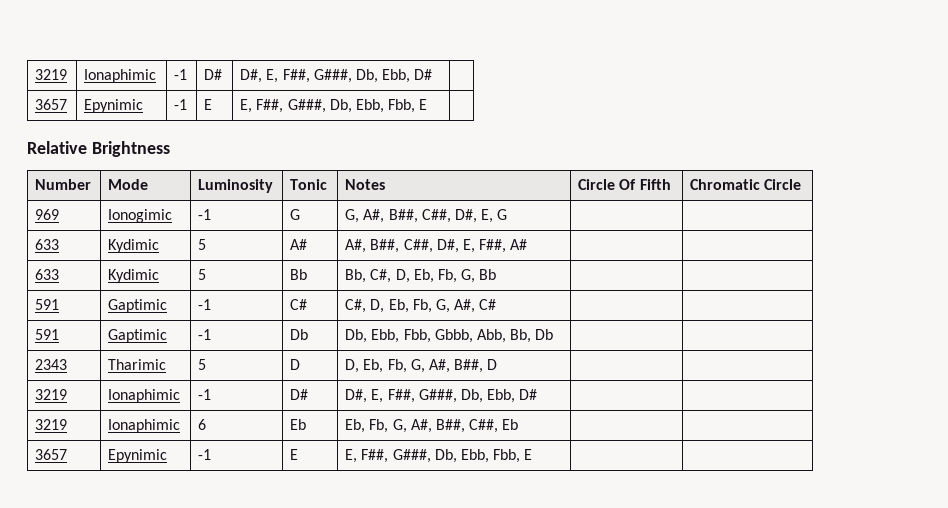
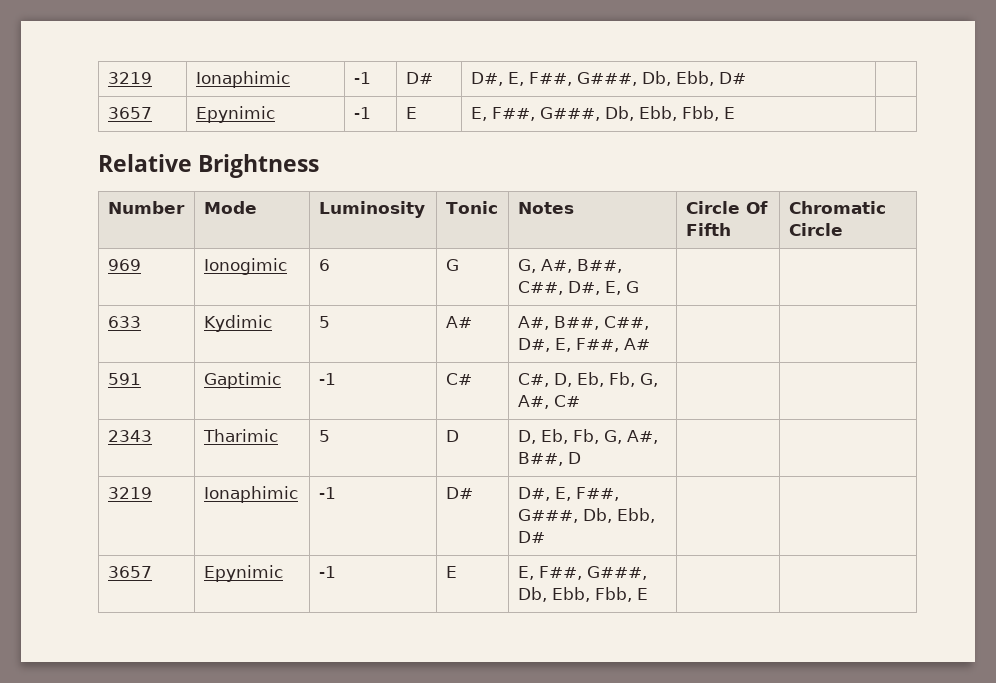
- 969 | Ionogimic | -1 | G | G, A#, B##, C##, D#, E, G | |
+ 969 | Ionogimic | 6 | G | G, A#, B##, C##, D#, E, G | |
- 633 | Kydimic | 5 | Bb | Bb, C#, D, Eb, Fb, G, Bb | |
- 591 | Gaptimic | -1 | Db | Db, Ebb, Fbb, Gbbb, Abb, Bb, Db | |
- 3219 | Ionaphimic | 6 | Eb | Eb, Fb, G, A#, B##, C##, Eb | |

